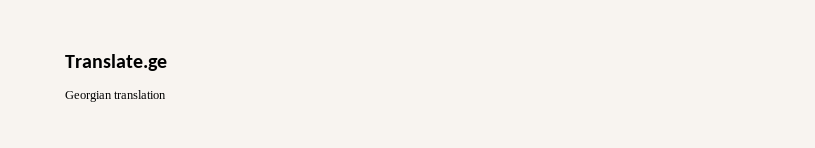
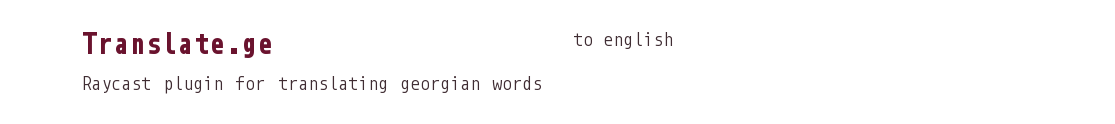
- Georgian translation
+ Raycast plugin for translating georgian words to english

